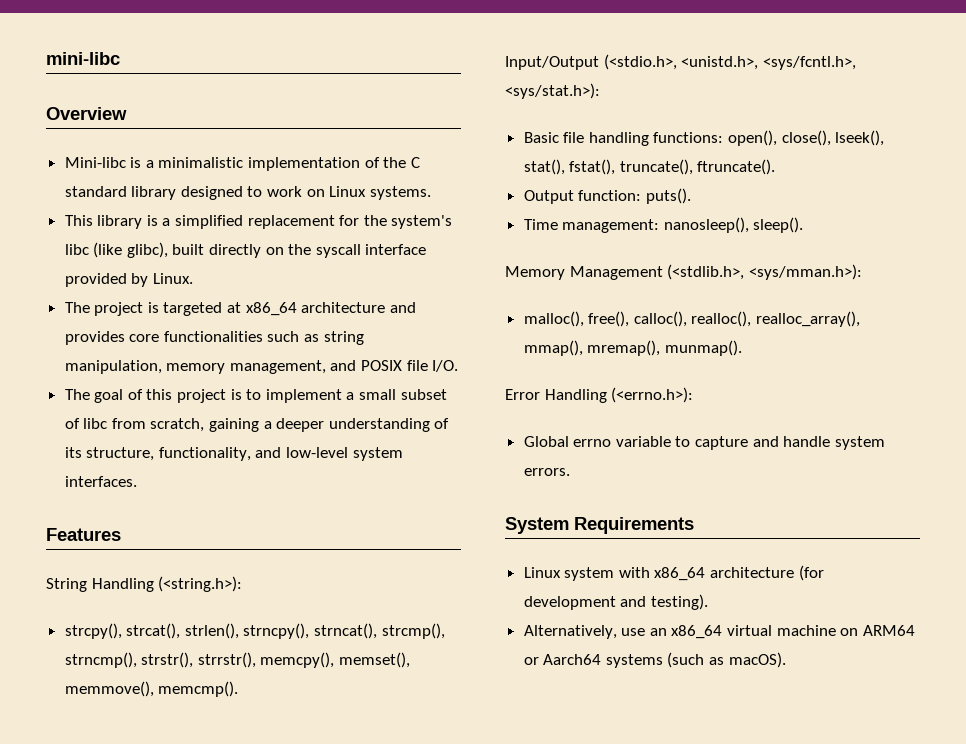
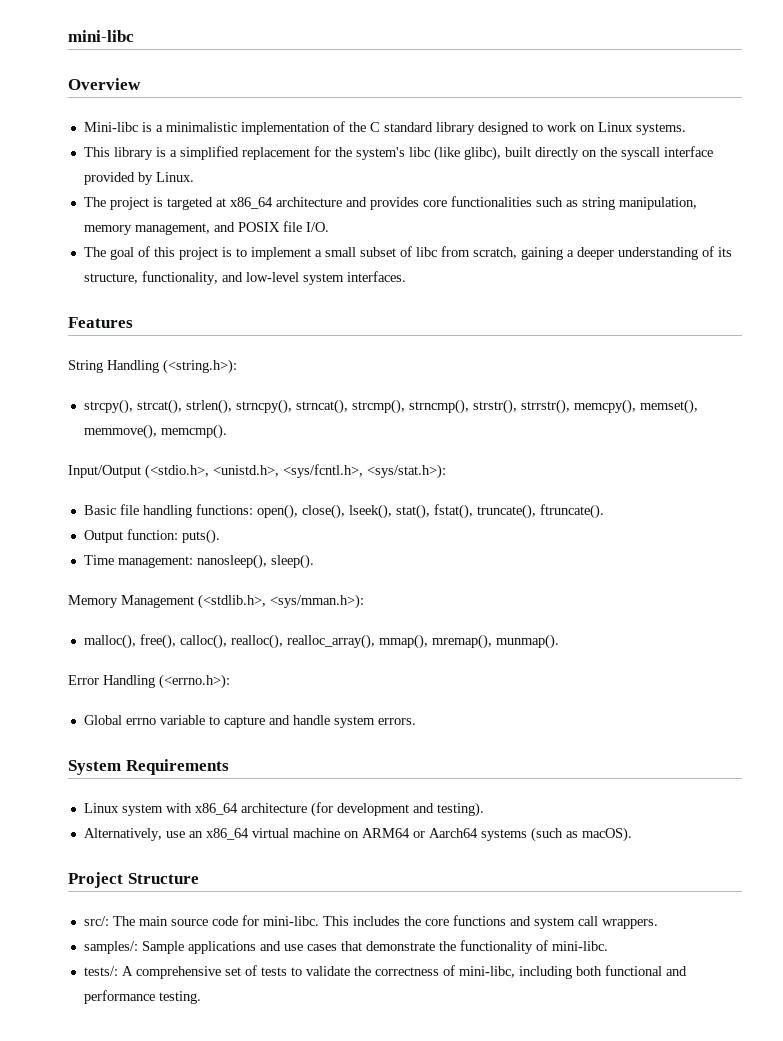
+ Project Structure
+ src/: The main source code for mini-libc. This includes the core functions and system call wrappers.
+ samples/: Sample applications and use cases that demonstrate the functionality of mini-libc.
+ tests/: A comprehensive set of tests to validate the correctness of mini-libc, including both functional and performance testing.

